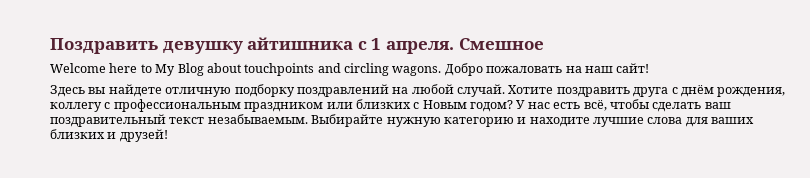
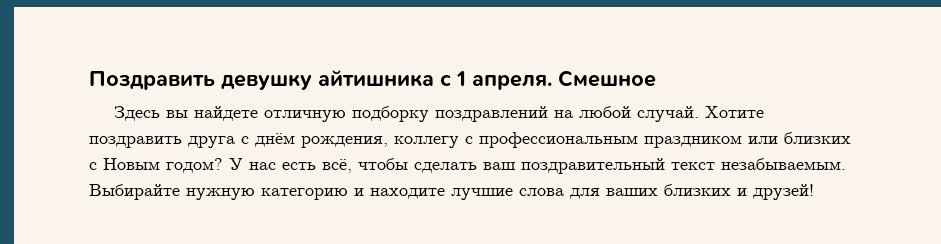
- Welcome here to My Blog about touchpoints and circling wagons. Добро пожаловать на наш сайт!

